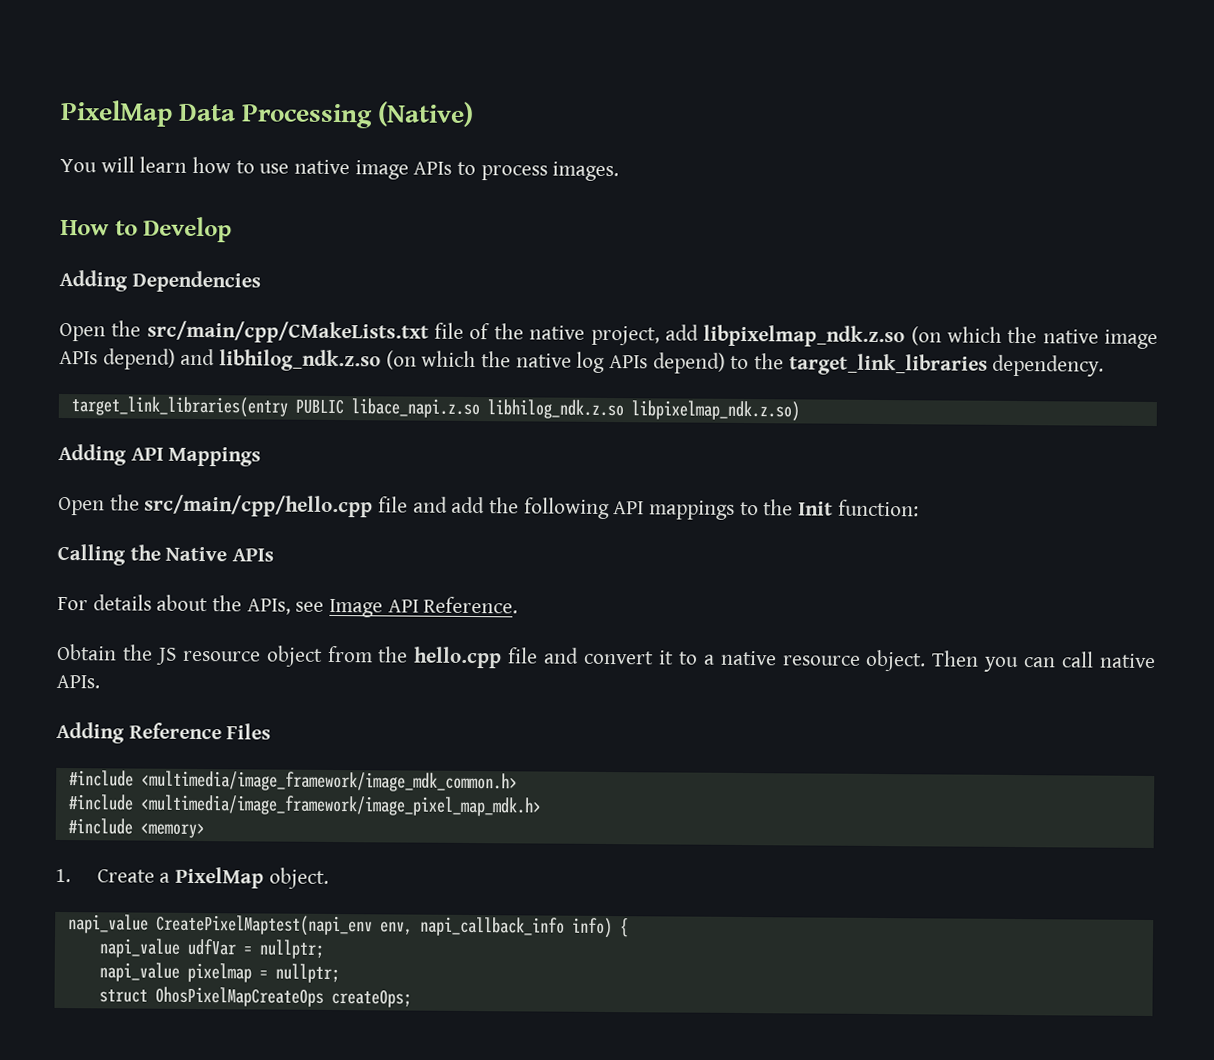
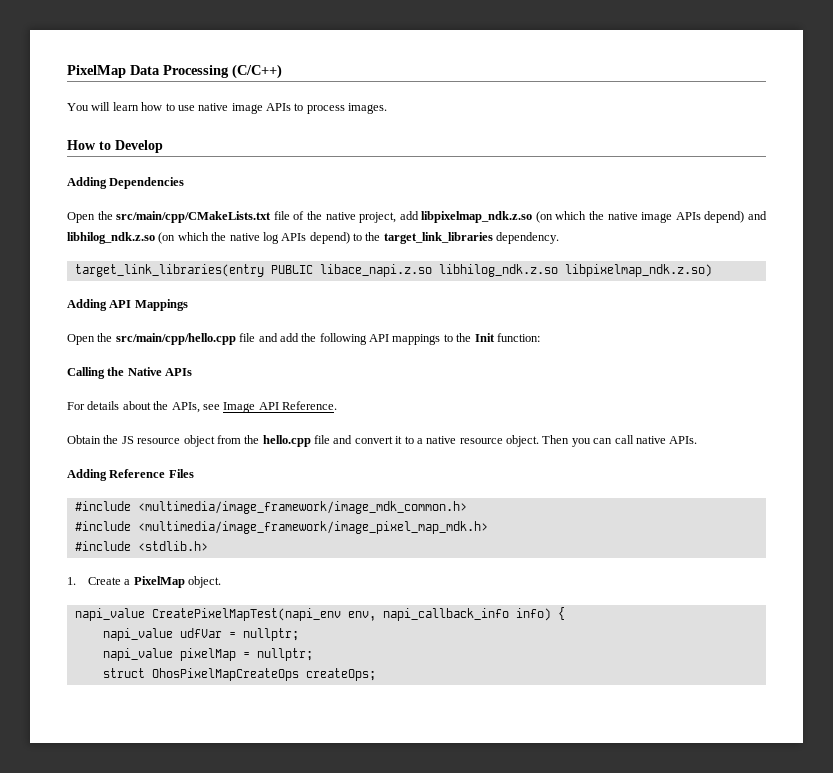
- PixelMap Data Processing (Native)
+ PixelMap Data Processing (C/C++)
- #include <memory>
+ #include <stdlib.h>
- napi_value CreatePixelMaptest(napi_env env, napi_callback_info info) {
+ napi_value CreatePixelMapTest(napi_env env, napi_callback_info info) {
- napi_value pixelmap = nullptr;
+ napi_value pixelMap = nullptr;

